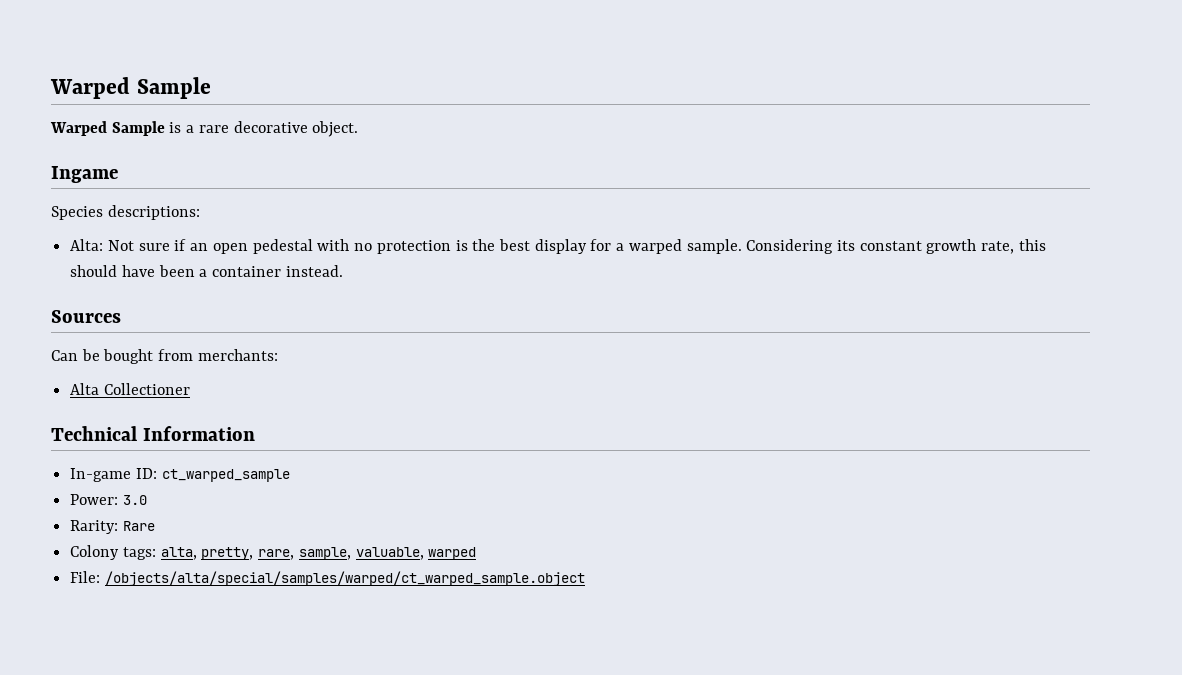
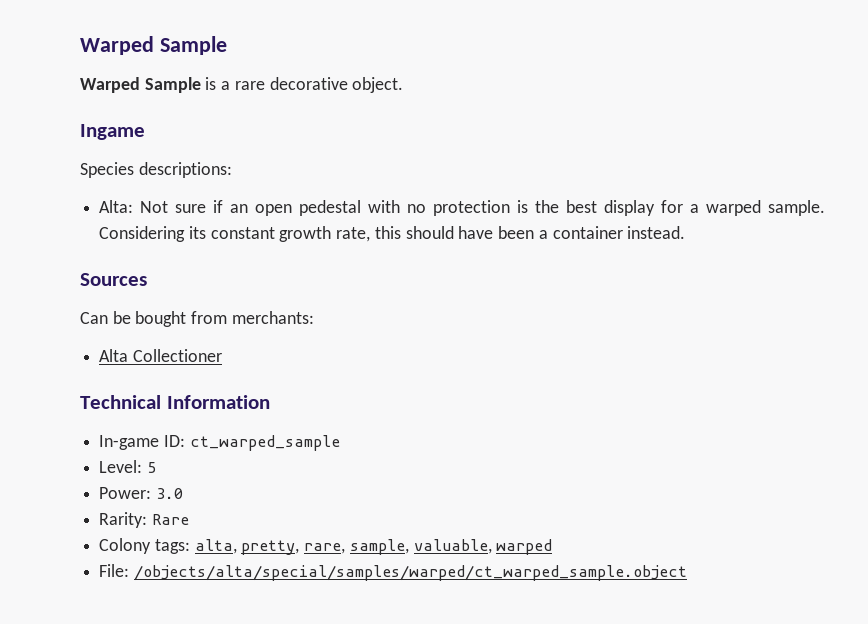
+ Level: 5

